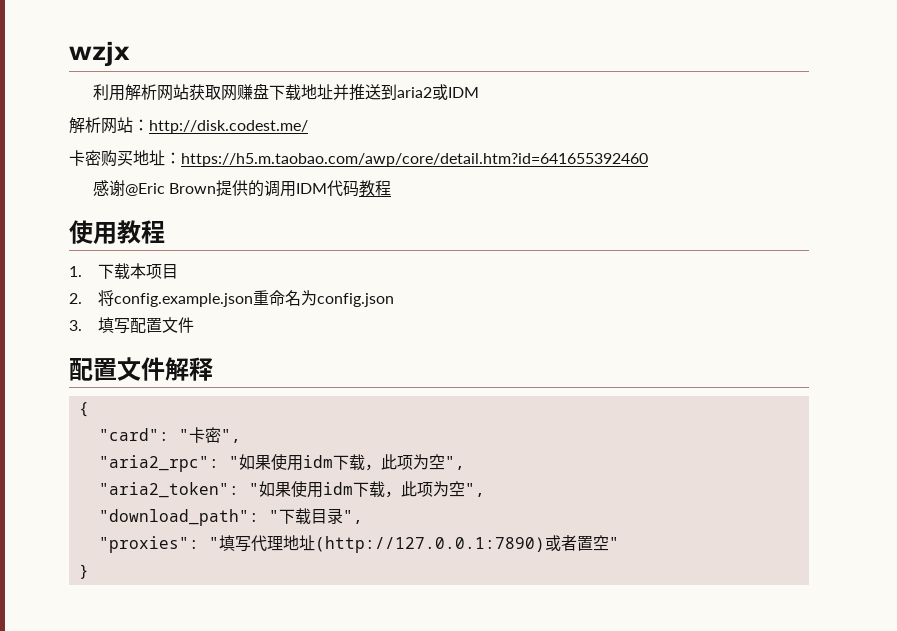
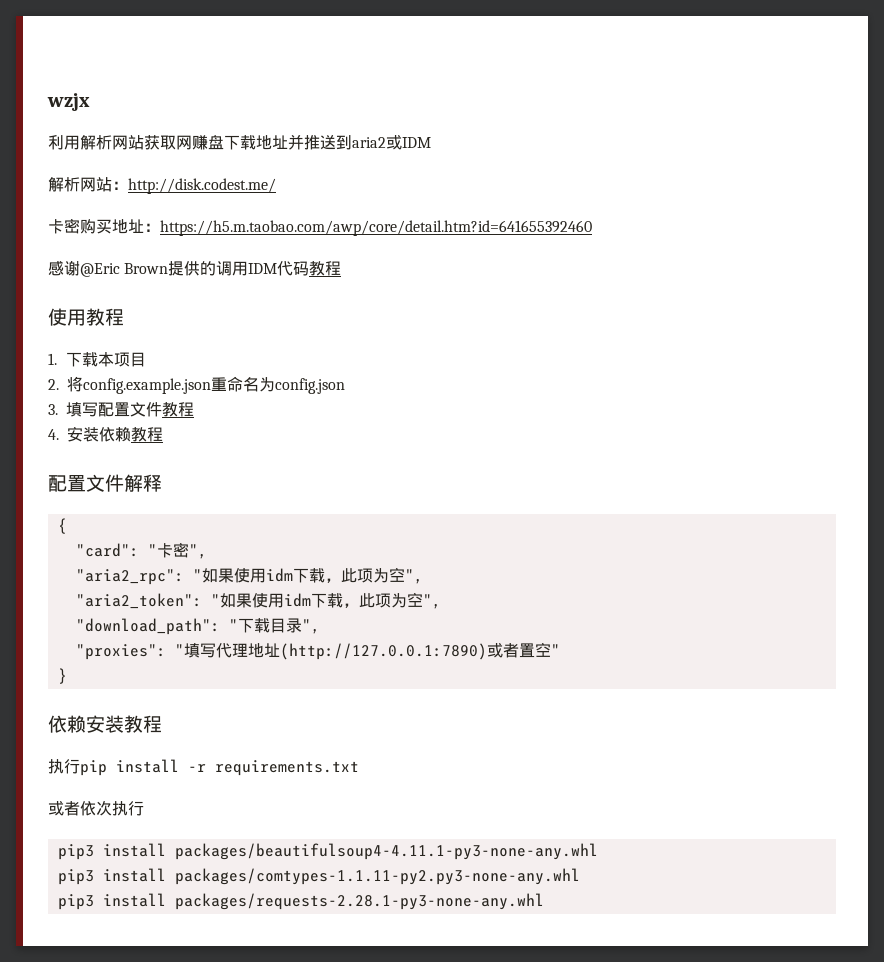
- 3.填写配置文件
+ 3.填写配置文件教程
+ 4.安装依赖教程
+ 依赖安装教程
+ 执行pip install -r requirements.txt
+ 或者依次执行
+ pip3 install packages/beautifulsoup4-4.11.1-py3-none-any.whl
+ pip3 install packages/comtypes-1.1.11-py2.py3-none-any.whl
+ pip3 install packages/requests-2.28.1-py3-none-any.whl

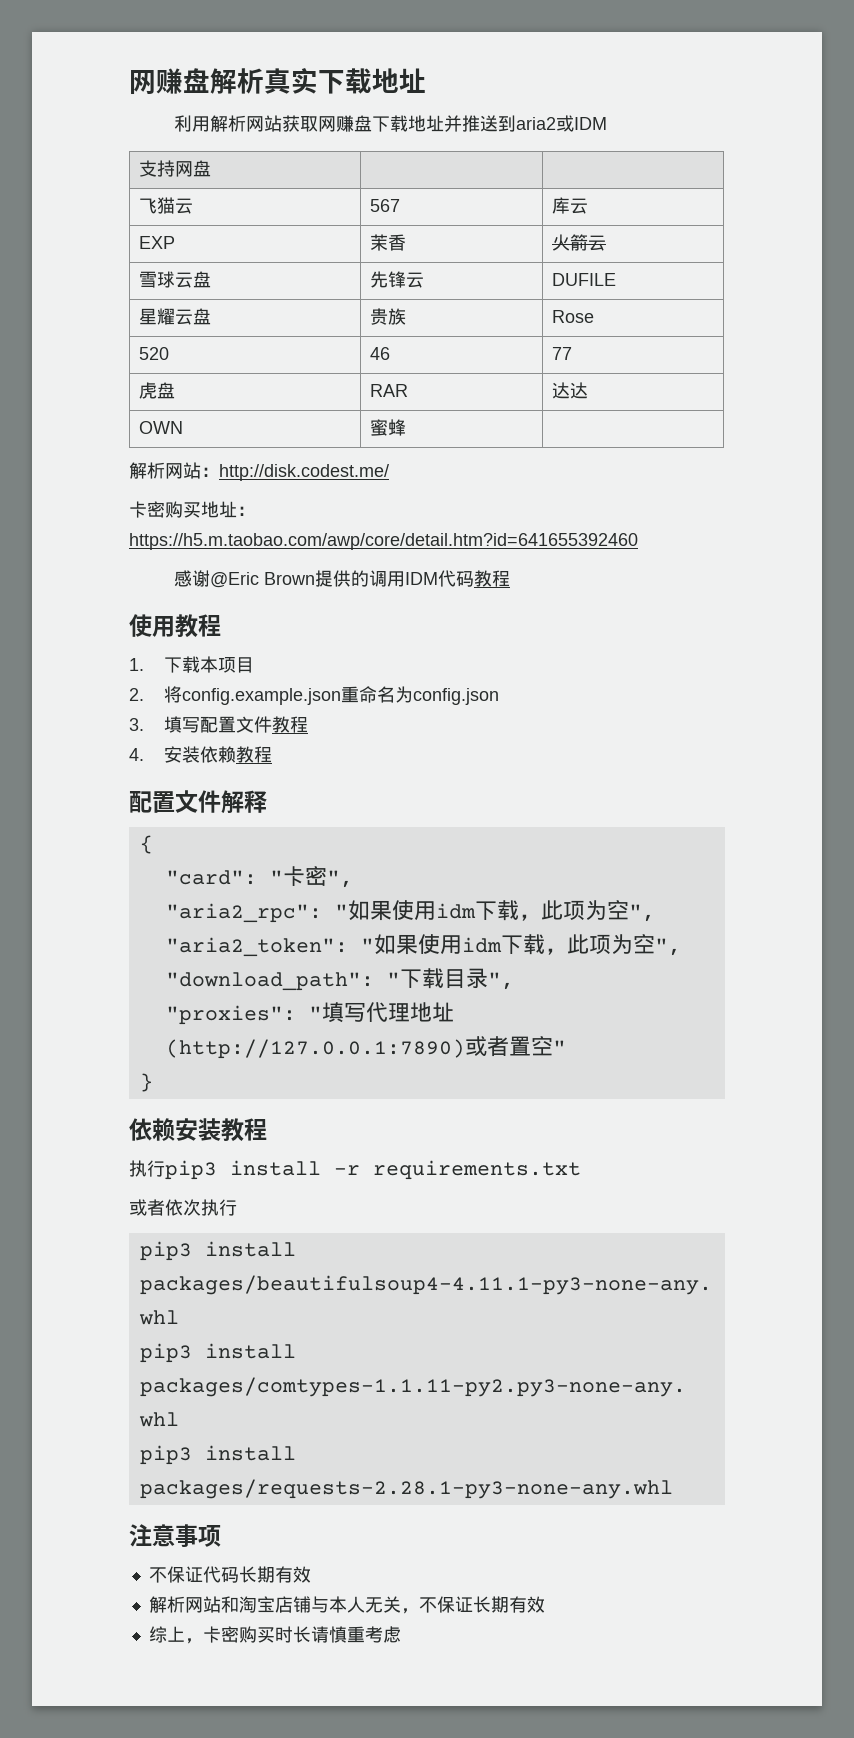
- wzjx
+ 网赚盘解析真实下载地址
+ 支持网盘 | |
+ 飞猫云 | 567 | 库云
+ EXP | 茉香 | 火箭云
+ 雪球云盘 | 先锋云 | DUFILE
+ 星耀云盘 | 贵族 | Rose
+ 520 | 46 | 77
+ 虎盘 | RAR | 达达
+ OWN | 蜜蜂 |
- 执行pip install -r requirements.txt
+ 执行pip3 install -r requirements.txt
+ 注意事项
+ 不保证代码长期有效
+ 解析网站和淘宝店铺与本人无关，不保证长期有效
+ 综上，卡密购买时长请慎重考虑

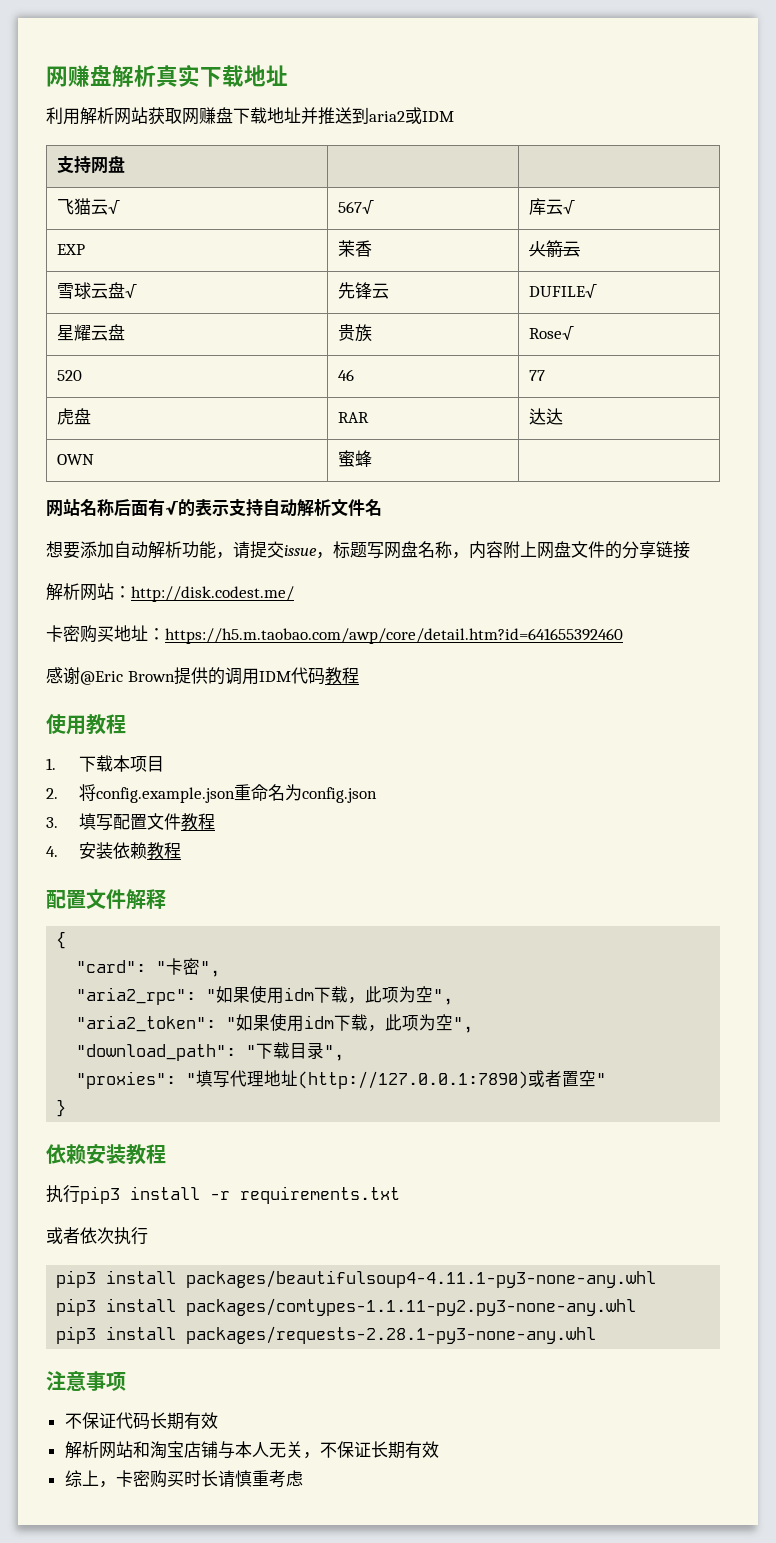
- 飞猫云 | 567 | 库云
+ 飞猫云√ | 567√ | 库云√
- 雪球云盘 | 先锋云 | DUFILE
+ 雪球云盘√ | 先锋云 | DUFILE√
- 星耀云盘 | 贵族 | Rose
+ 星耀云盘 | 贵族 | Rose√
+ 网站名称后面有√的表示支持自动解析文件名
+ 想要添加自动解析功能，请提交issue，标题写网盘名称，内容附上网盘文件的分享链接

